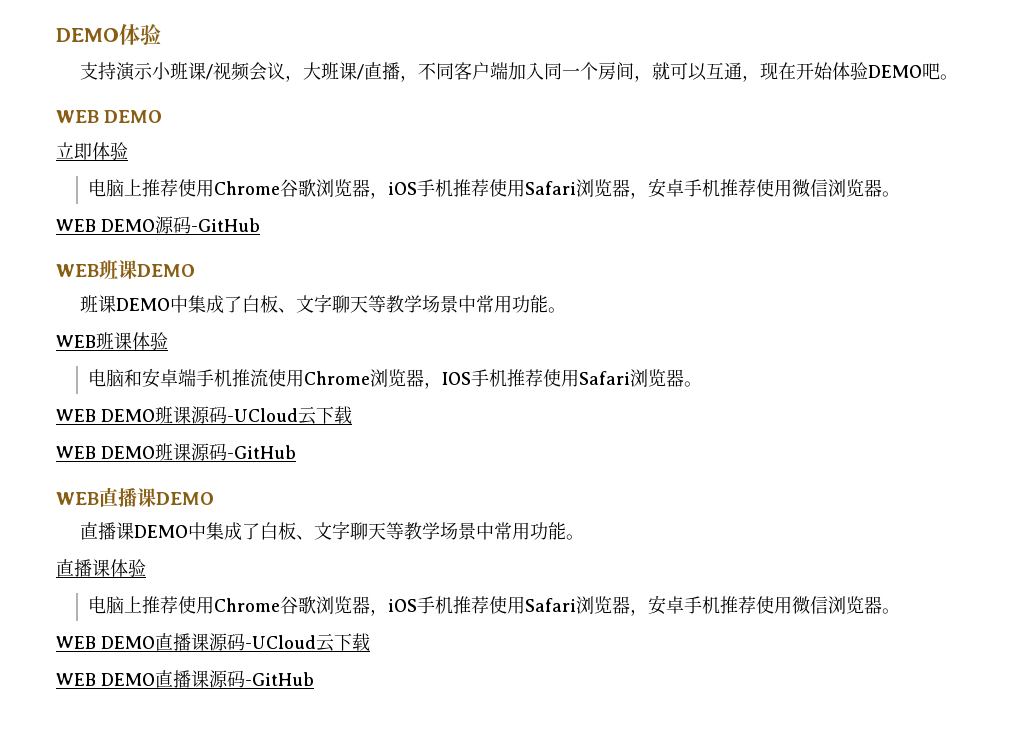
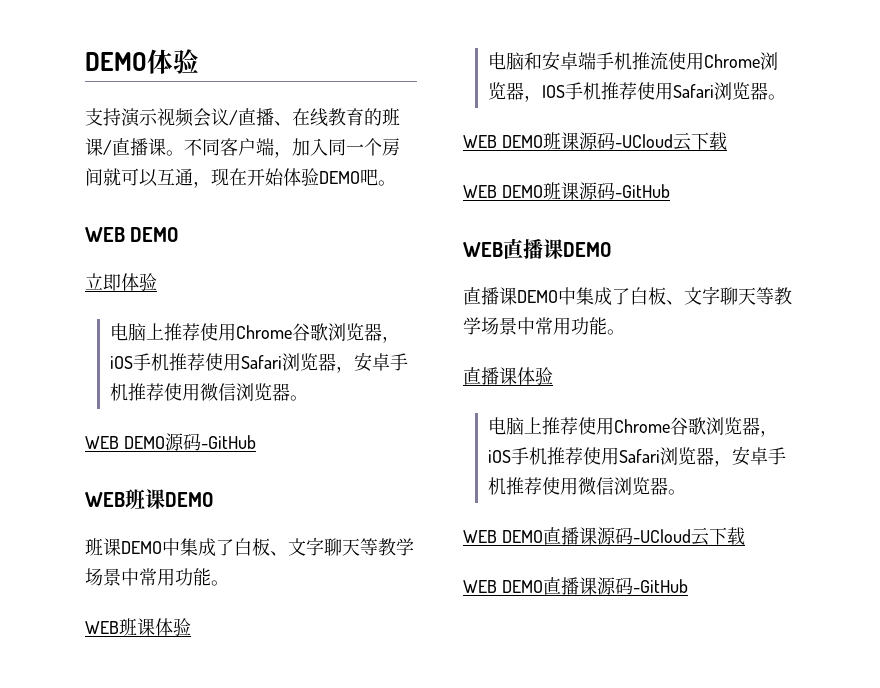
- 支持演示小班课/视频会议，大班课/直播，不同客户端加入同一个房间，就可以互通，现在开始体验DEMO吧。
+ 支持演示视频会议/直播、在线教育的班课/直播课。不同客户端，加入同一个房间就可以互通，现在开始体验DEMO吧。

